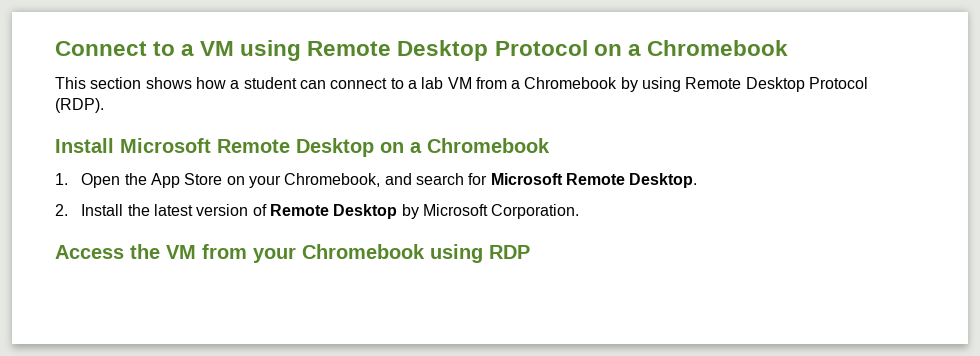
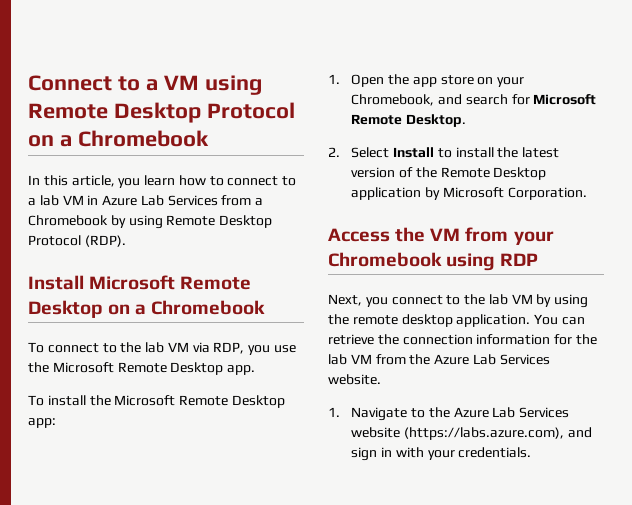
- This section shows how a student can connect to a lab VM from a Chromebook by using Remote Desktop Protocol (RDP).
+ In this article, you learn how to connect to a lab VM in Azure Lab Services from a Chromebook by using Remote Desktop Protocol (RDP).
+ To connect to the lab VM via RDP, you use the Microsoft Remote Desktop app.
+ To install the Microsoft Remote Desktop app:
- 1. Open the App Store on your Chromebook, and search for Microsoft Remote Desktop.
+ 1. Open the app store on your Chromebook, and search for Microsoft Remote Desktop.
- 2. Install the latest version of Remote Desktop by Microsoft Corporation.
+ 2. Select Install to install the latest version of the Remote Desktop application by Microsoft Corporation.
+ Next, you connect to the lab VM by using the remote desktop application. You can retrieve the connection information for the lab VM from the Azure Lab Services website.
+ 1. Navigate to the Azure Lab Services website (https://labs.azure.com), and sign in with your credentials.

